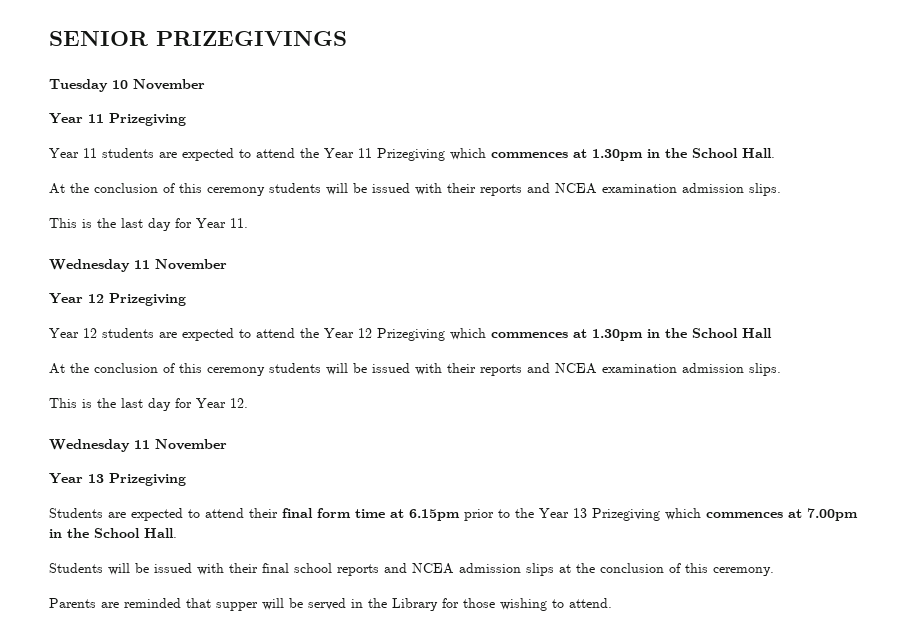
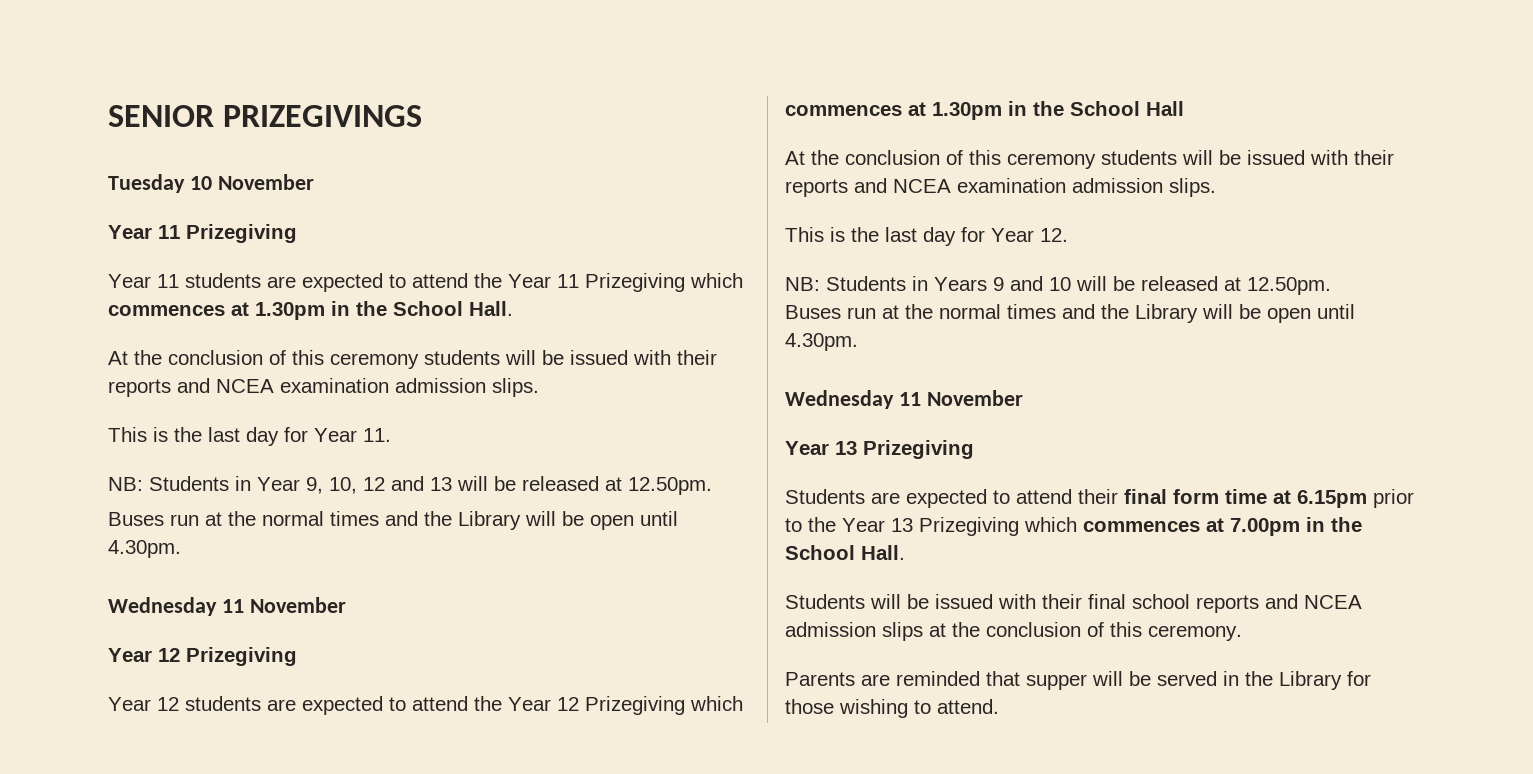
+ NB: Students in Year 9, 10, 12 and 13 will be released at 12.50pm.
+ Buses run at the normal times and the Library will be open until 4.30pm.
+ NB: Students in Years 9 and 10 will be released at 12.50pm.
+ Buses run at the normal times and the Library will be open until 4.30pm.

